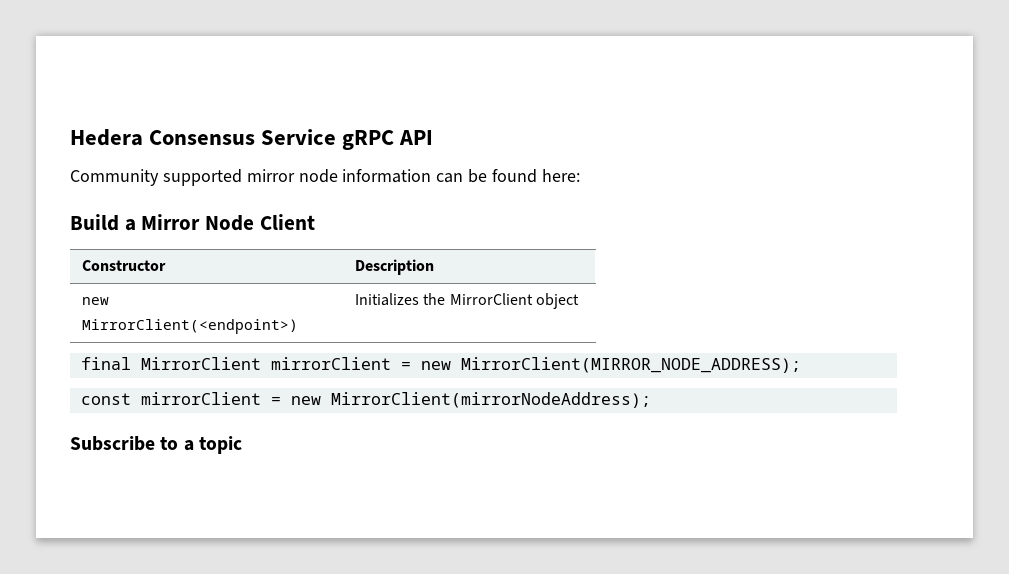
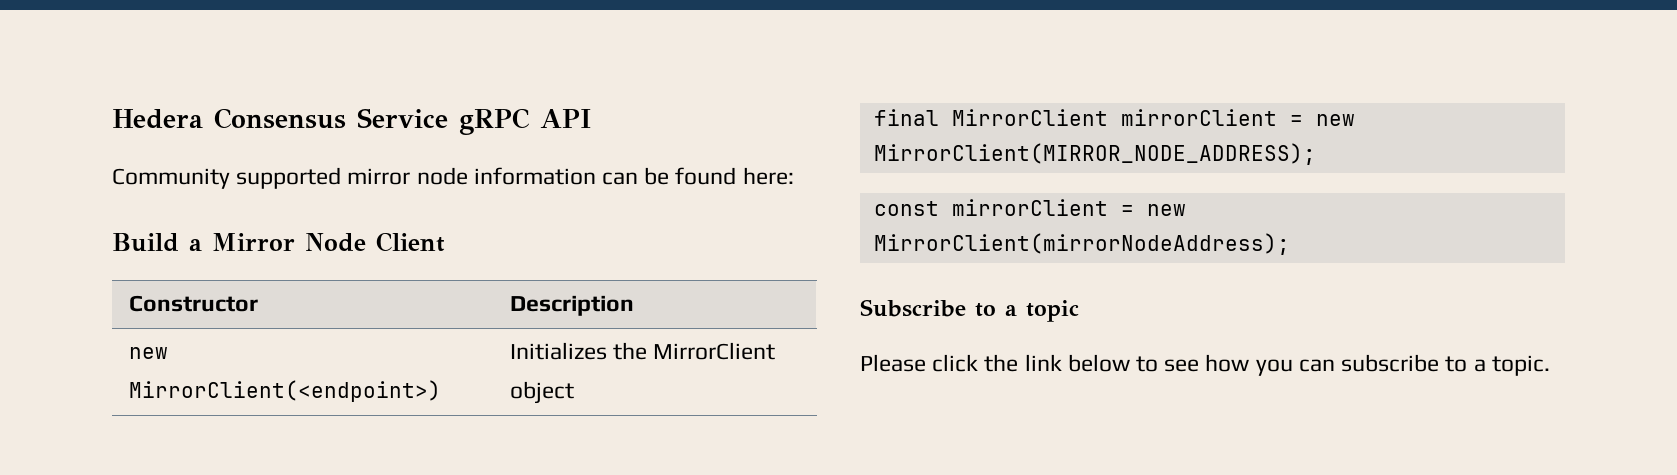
+ Please click the link below to see how you can subscribe to a topic.

